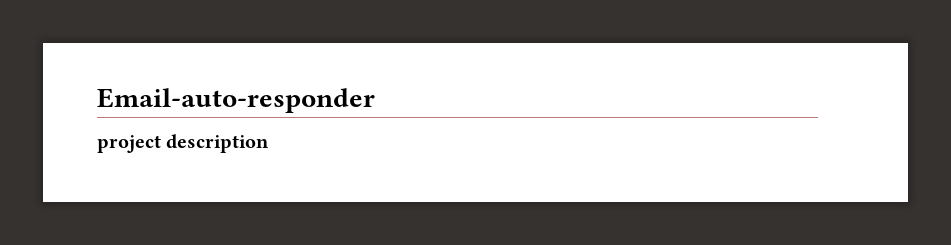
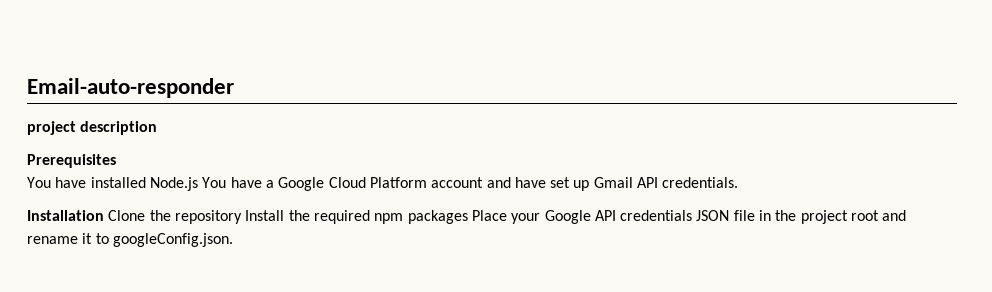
+ Prerequisites
+ You have installed Node.js You have a Google Cloud Platform account and have set up Gmail API credentials.
+ Installation Clone the repository Install the required npm packages Place your Google API credentials JSON file in the project root and rename it to googleConfig.json.

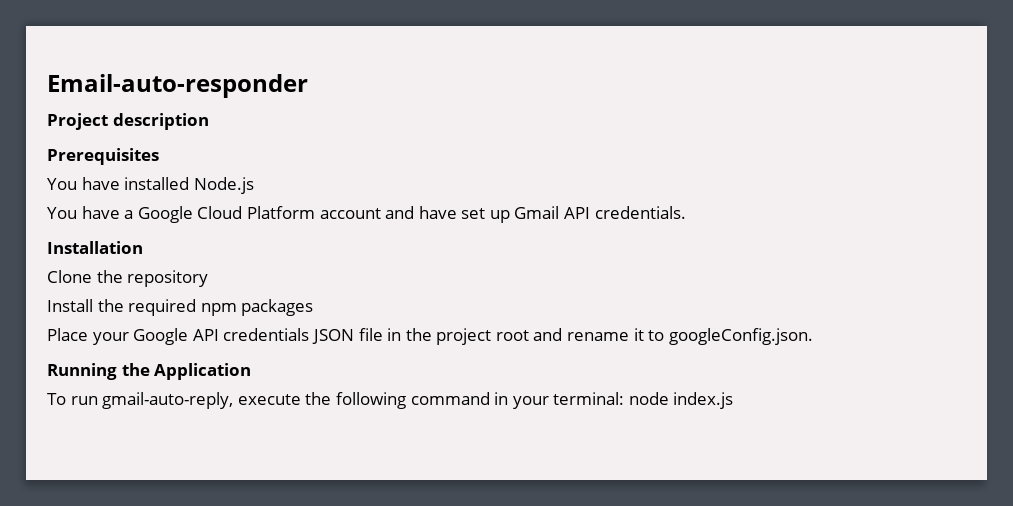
- project description
+ Project description
- You have installed Node.js You have a Google Cloud Platform account and have set up Gmail API credentials.
+ You have installed Node.js
+ You have a Google Cloud Platform account and have set up Gmail API credentials.
- Installation Clone the repository Install the required npm packages Place your Google API credentials JSON file in the project root and rename it to googleConfig.json.
+ Installation
+ Clone the repository
+ Install the required npm packages
+ Place your Google API credentials JSON file in the project root and rename it to googleConfig.json.
+ Running the Application
+ To run gmail-auto-reply, execute the following command in your terminal: node index.js

